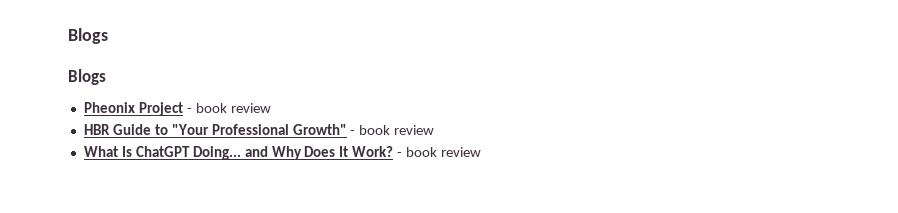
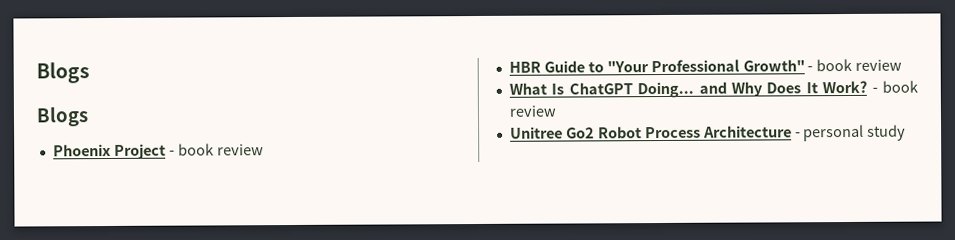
- Pheonix Project - book review
+ Phoenix Project - book review
+ Unitree Go2 Robot Process Architecture - personal study

